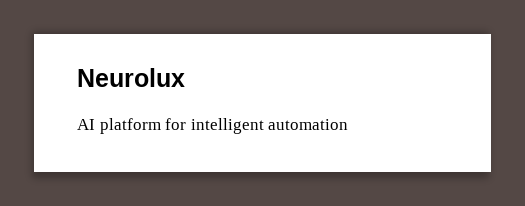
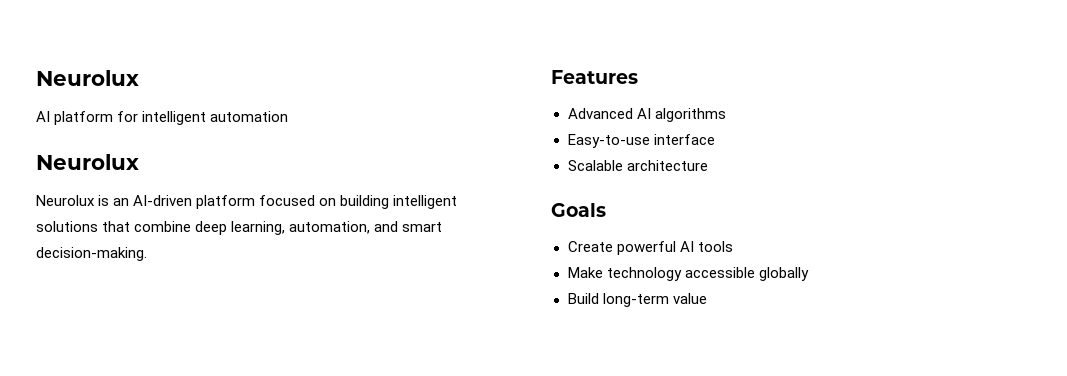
  AI platform for intelligent automation
+ Neurolux
+ Neurolux is an AI-driven platform focused on building intelligent solutions that combine deep learning, automation, and smart decision-making.
+ Features
+ Advanced AI algorithms
+ Easy-to-use interface
+ Scalable architecture
+ Goals
+ Create powerful AI tools
+ Make technology accessible globally
+ Build long-term value

